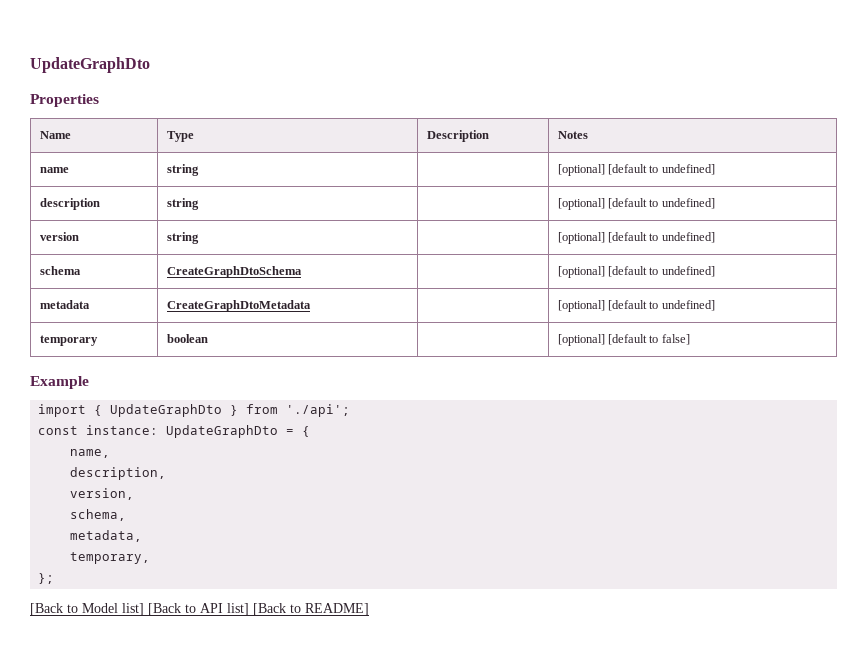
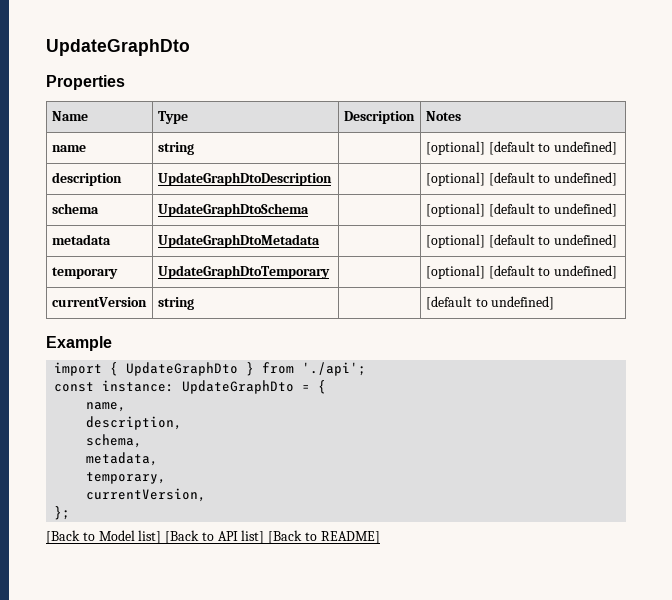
- description | string | | [optional] [default to undefined]
- version | string | | [optional] [default to undefined]
+ description | UpdateGraphDtoDescription | | [optional] [default to undefined]
- schema | CreateGraphDtoSchema | | [optional] [default to undefined]
+ schema | UpdateGraphDtoSchema | | [optional] [default to undefined]
- metadata | CreateGraphDtoMetadata | | [optional] [default to undefined]
+ metadata | UpdateGraphDtoMetadata | | [optional] [default to undefined]
- temporary | boolean | | [optional] [default to false]
+ temporary | UpdateGraphDtoTemporary | | [optional] [default to undefined]
+ currentVersion | string | | [default to undefined]
- version,
+ currentVersion,

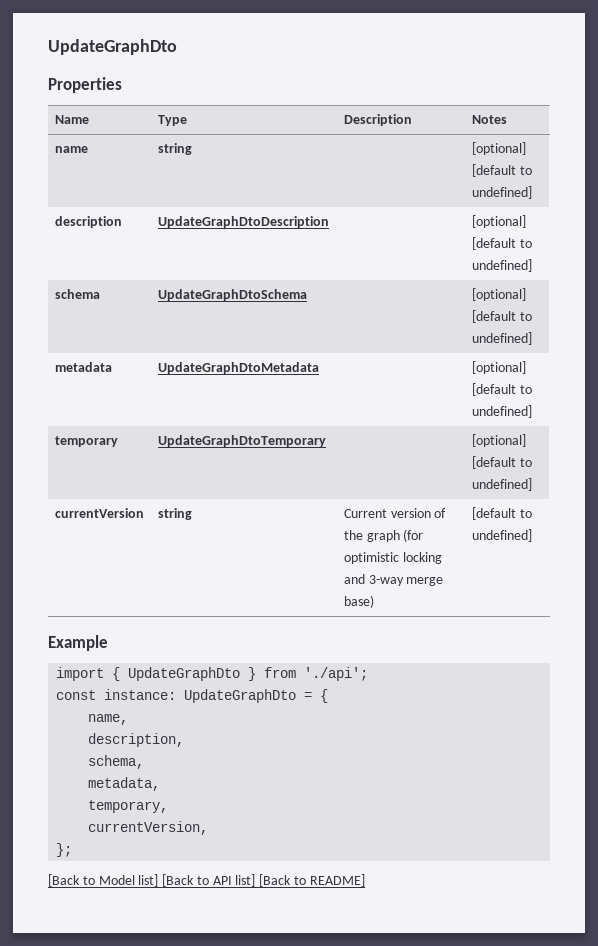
- currentVersion | string | | [default to undefined]
+ currentVersion | string | Current version of the graph (for optimistic locking and 3-way merge base) | [default to undefined]

